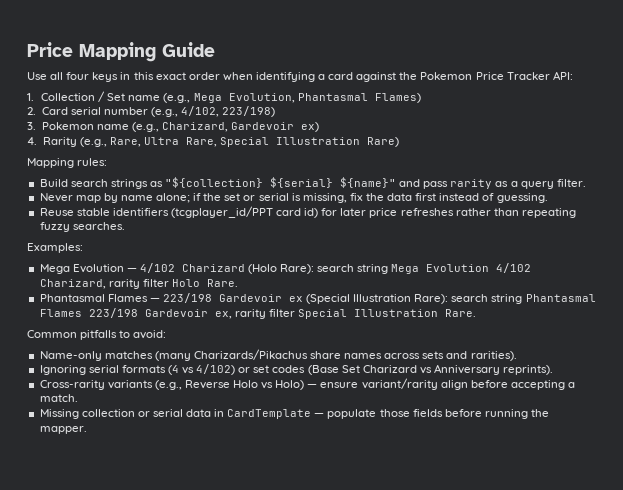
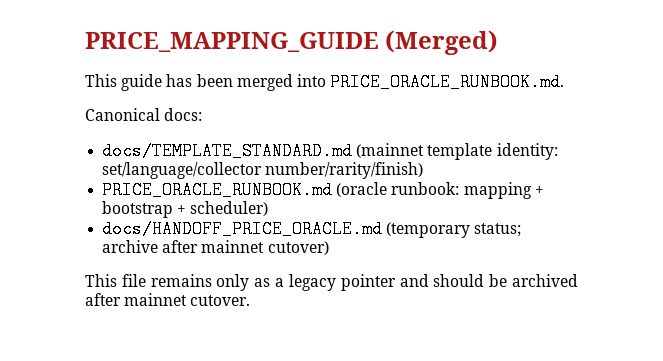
- Price Mapping Guide
- Use all four keys in this exact order when identifying a card against the Pokemon Price Tracker API:
- 1. Collection / Set name (e.g., Mega Evolution, Phantasmal Flames)
- 2. Card serial number (e.g., 4/102, 223/198)
- 3. Pokemon name (e.g., Charizard, Gardevoir ex)
- 4. Rarity (e.g., Rare, Ultra Rare, Special Illustration Rare)
- Mapping rules:
- Build search strings as "${collection} ${serial} ${name}" and pass rarity as a query filter.
- Never map by name alone; if the set or serial is missing, fix the data first instead of guessing.
- Reuse stable identifiers (tcgplayer_id/PPT card id) for later price refreshes rather than repeating fuzzy searches.
- Examples:
- Mega Evolution — 4/102 Charizard (Holo Rare): search string Mega Evolution 4/102 Charizard, rarity filter Holo Rare.
- Phantasmal Flames — 223/198 Gardevoir ex (Special Illustration Rare): search string Phantasmal Flames 223/198 Gardevoir ex, rarity filter Special Illustration Rare.
- Common pitfalls to avoid:
- Name-only matches (many Charizards/Pikachus share names across sets and rarities).
- Ignoring serial formats (4 vs 4/102) or set codes (Base Set Charizard vs Anniversary reprints).
- Cross-rarity variants (e.g., Reverse Holo vs Holo) — ensure variant/rarity align before accepting a match.
- Missing collection or serial data in CardTemplate — populate those fields before running the mapper.
+ PRICE_MAPPING_GUIDE (Merged)
+ This guide has been merged into PRICE_ORACLE_RUNBOOK.md.
+ Canonical docs:
+ docs/TEMPLATE_STANDARD.md (mainnet template identity: set/language/collector number/rarity/finish)
+ PRICE_ORACLE_RUNBOOK.md (oracle runbook: mapping + bootstrap + scheduler)
+ docs/HANDOFF_PRICE_ORACLE.md (temporary status; archive after mainnet cutover)
+ This file remains only as a legacy pointer and should be archived after mainnet cutover.

